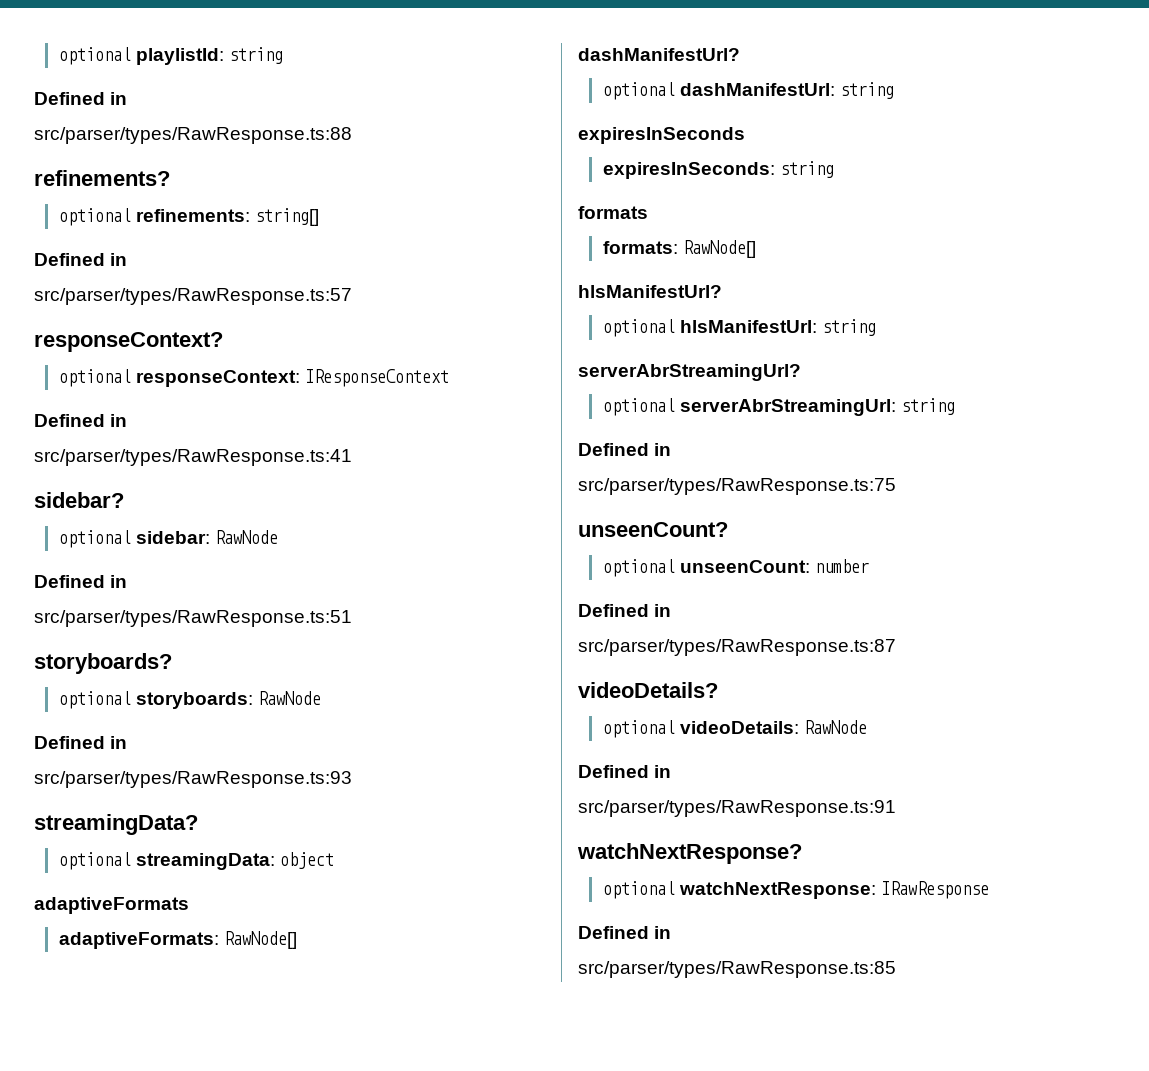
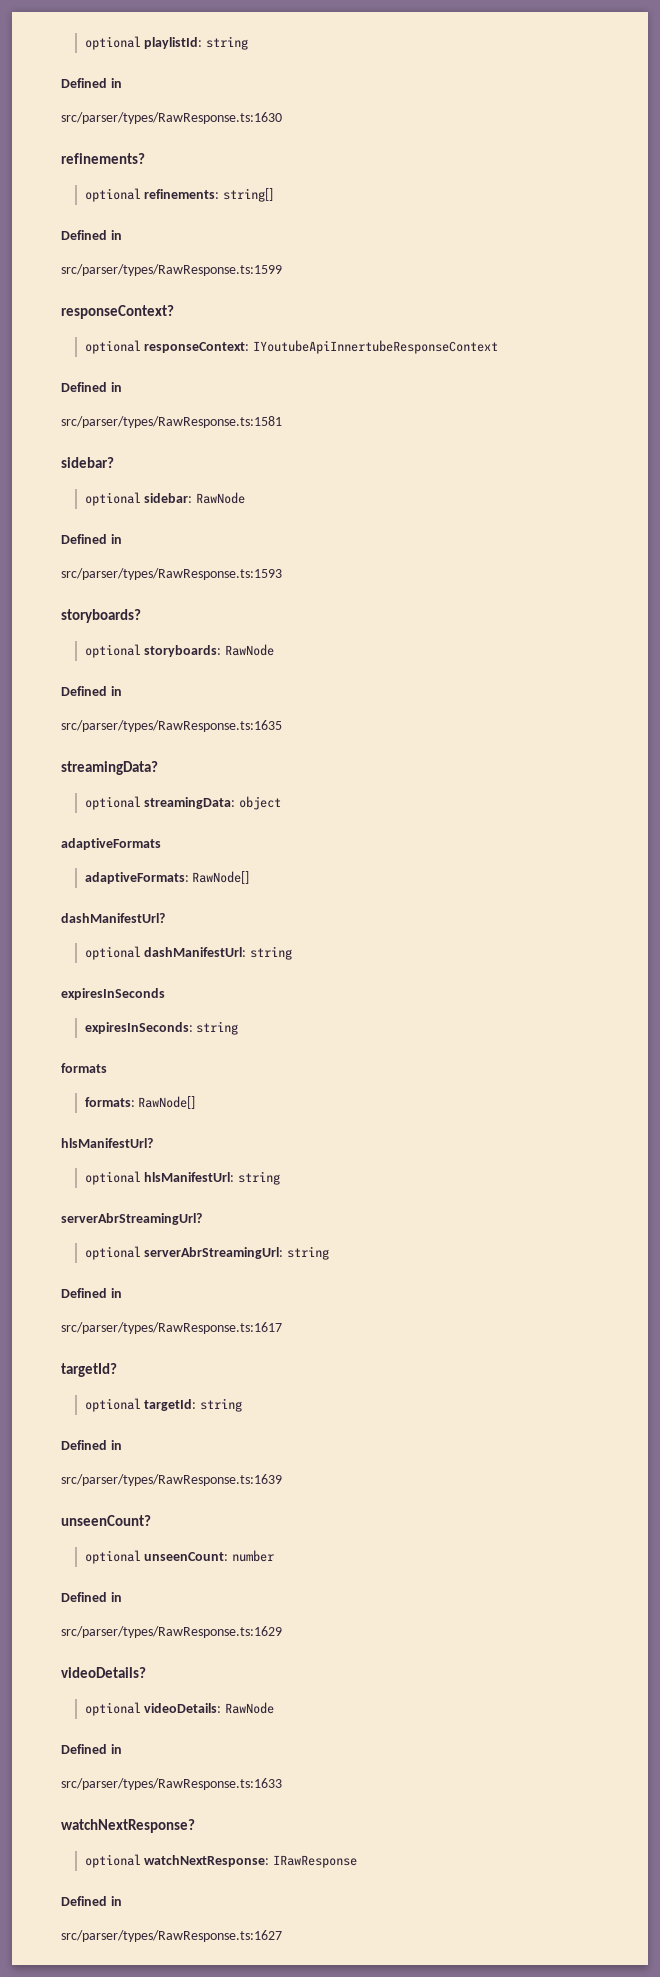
- src/parser/types/RawResponse.ts:88
+ src/parser/types/RawResponse.ts:1630
- src/parser/types/RawResponse.ts:57
+ src/parser/types/RawResponse.ts:1599
- optional responseContext: IResponseContext
+ optional responseContext: IYoutubeApiInnertubeResponseContext
  Defined in
- src/parser/types/RawResponse.ts:41
+ src/parser/types/RawResponse.ts:1581
- src/parser/types/RawResponse.ts:51
+ src/parser/types/RawResponse.ts:1593
- src/parser/types/RawResponse.ts:93
+ src/parser/types/RawResponse.ts:1635
- src/parser/types/RawResponse.ts:75
+ src/parser/types/RawResponse.ts:1617
+ targetId?
+ optional targetId: string
+ Defined in
+ src/parser/types/RawResponse.ts:1639
- src/parser/types/RawResponse.ts:87
+ src/parser/types/RawResponse.ts:1629
- src/parser/types/RawResponse.ts:91
+ src/parser/types/RawResponse.ts:1633
- src/parser/types/RawResponse.ts:85
+ src/parser/types/RawResponse.ts:1627

